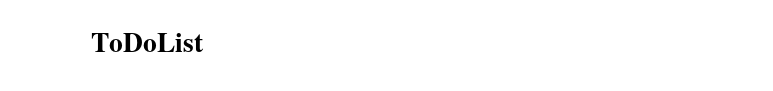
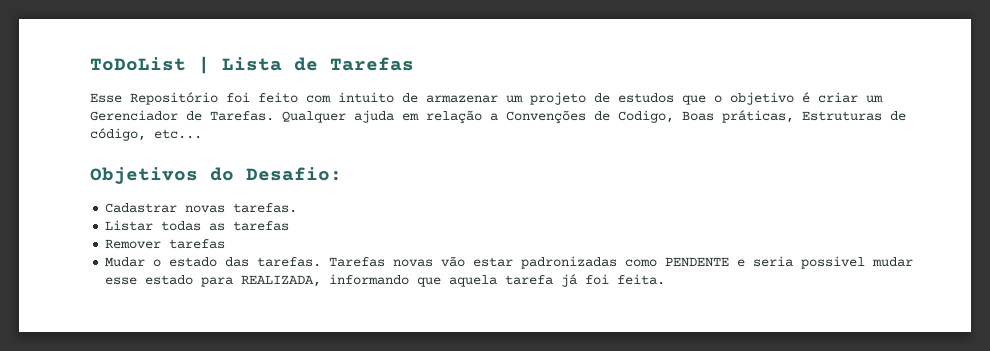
- ToDoList
+ ToDoList | Lista de Tarefas
+ Esse Repositório foi feito com intuito de armazenar um projeto de estudos que o objetivo é criar um Gerenciador de Tarefas. Qualquer ajuda em relação a Convenções de Codigo, Boas práticas, Estruturas de código, etc...
+ Objetivos do Desafio:
+ Cadastrar novas tarefas.
+ Listar todas as tarefas
+ Remover tarefas
+ Mudar o estado das tarefas. Tarefas novas vão estar padronizadas como PENDENTE e seria possivel mudar esse estado para REALIZADA, informando que aquela tarefa já foi feita.

